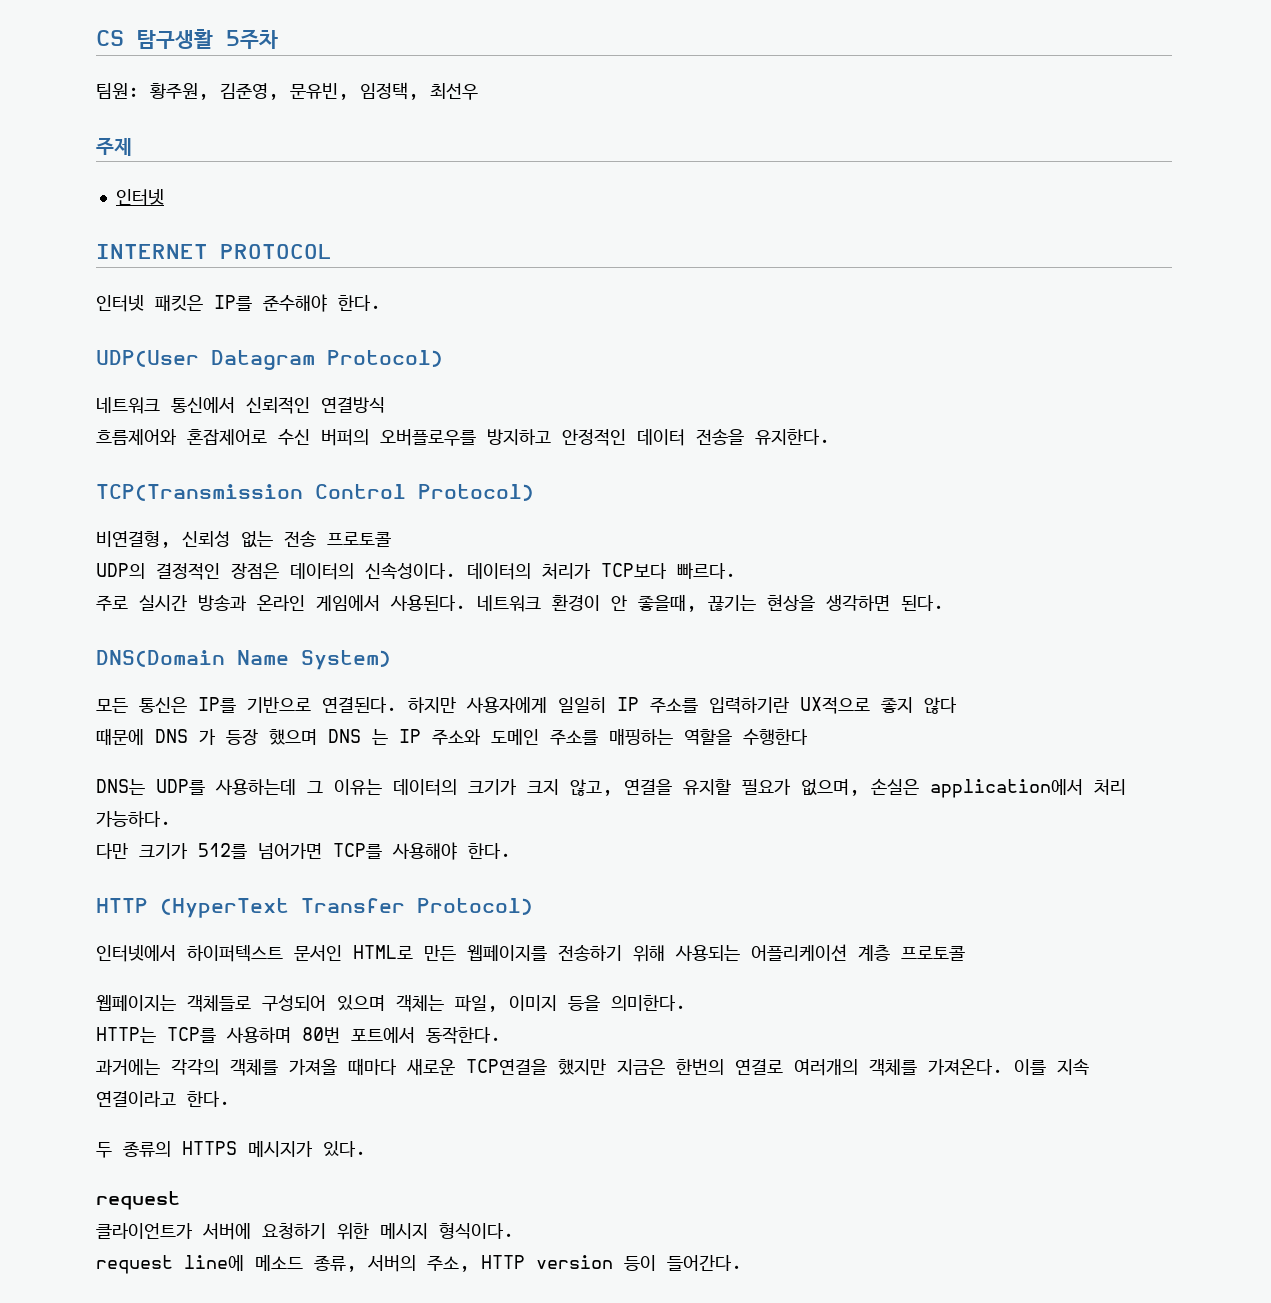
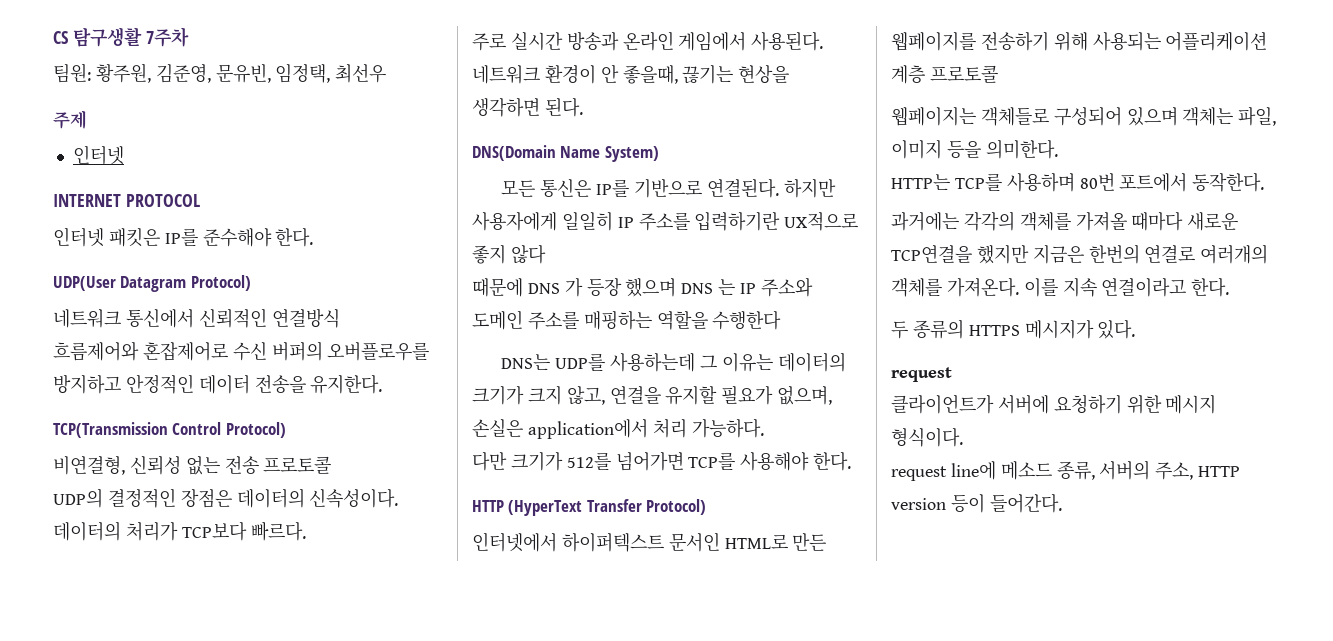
- CS 탐구생활 5주차
+ CS 탐구생활 7주차

